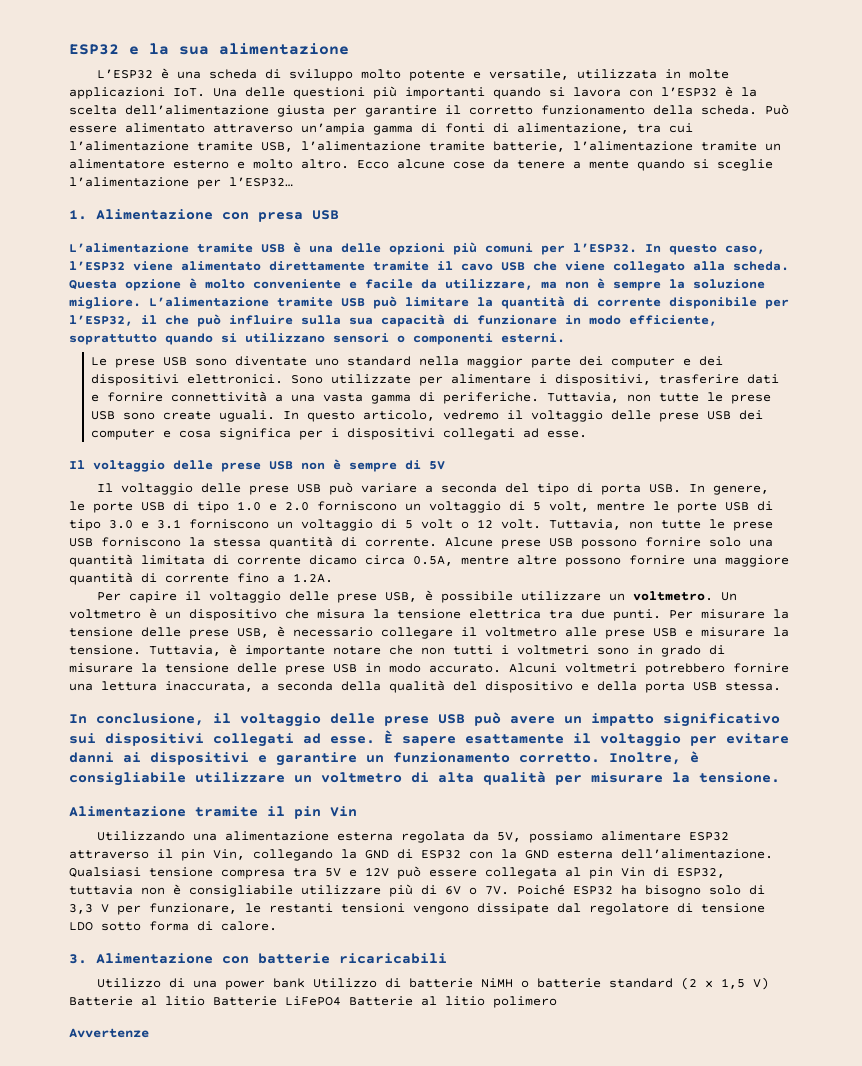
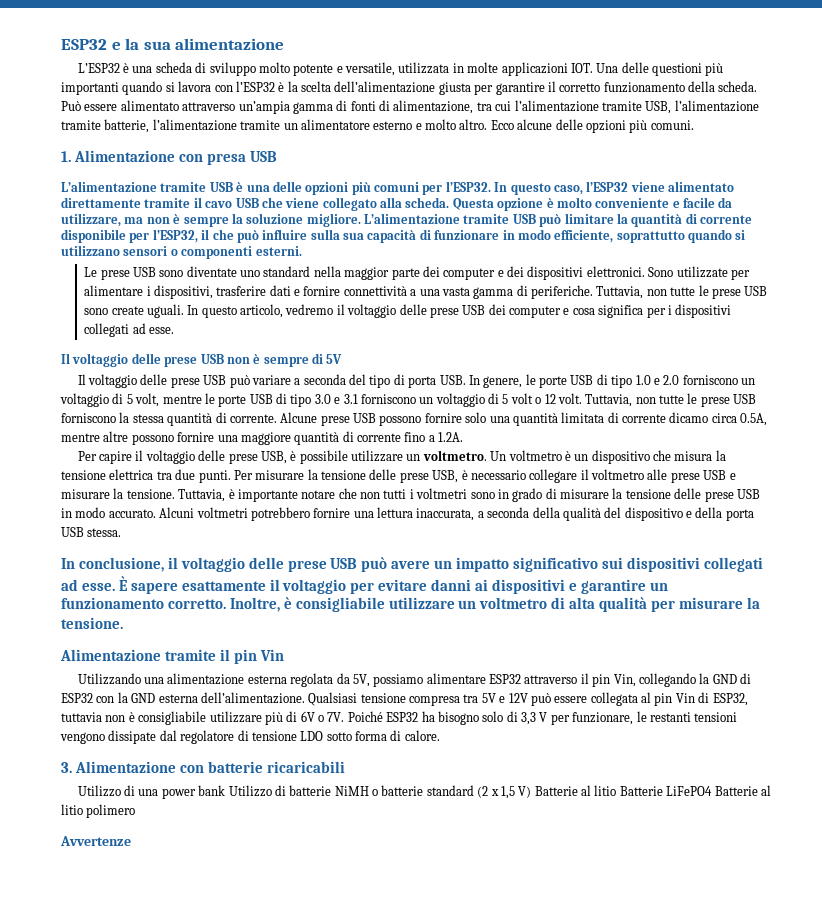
- L’ESP32 è una scheda di sviluppo molto potente e versatile, utilizzata in molte applicazioni IoT. Una delle questioni più importanti quando si lavora con l’ESP32 è la scelta dell’alimentazione giusta per garantire il corretto funzionamento della scheda.
+ L’ESP32 è una scheda di sviluppo molto potente e versatile, utilizzata in molte applicazioni IOT. Una delle questioni più importanti quando si lavora con l’ESP32 è la scelta dell’alimentazione giusta per garantire il corretto funzionamento della scheda.
- Ecco alcune cose da tenere a mente quando si sceglie l’alimentazione per l’ESP32…
+ Ecco alcune delle opzioni più comuni.

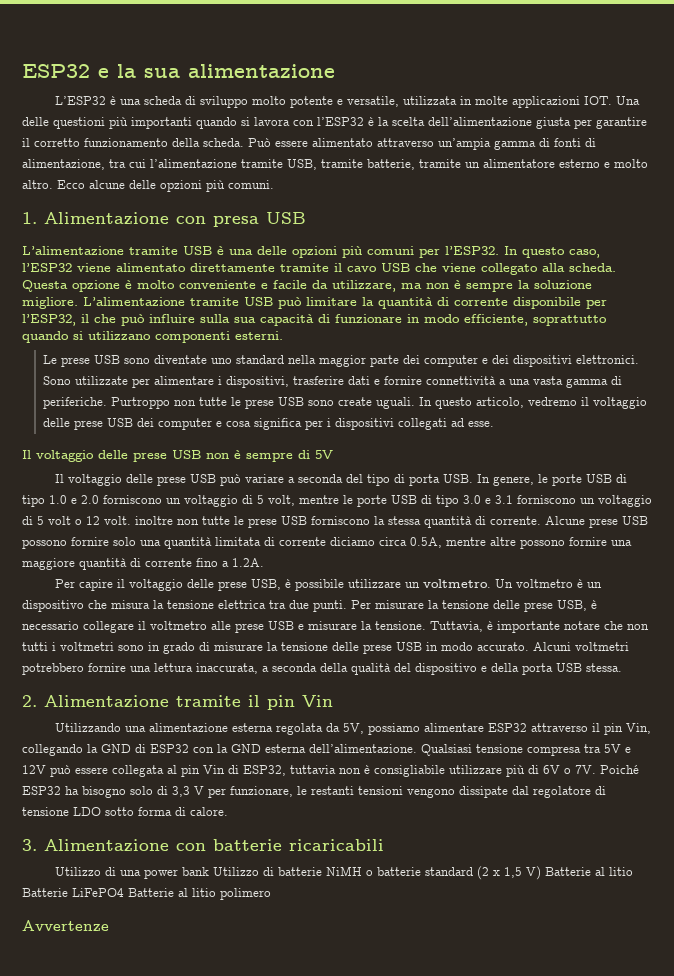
- Può essere alimentato attraverso un’ampia gamma di fonti di alimentazione, tra cui l’alimentazione tramite USB, l’alimentazione tramite batterie, l’alimentazione tramite un alimentatore esterno e molto altro.
+ Può essere alimentato attraverso un’ampia gamma di fonti di alimentazione, tra cui l’alimentazione tramite USB, tramite batterie, tramite un alimentatore esterno e molto altro.
- L’alimentazione tramite USB può limitare la quantità di corrente disponibile per l’ESP32, il che può influire sulla sua capacità di funzionare in modo efficiente, soprattutto quando si utilizzano sensori o componenti esterni.
+ L’alimentazione tramite USB può limitare la quantità di corrente disponibile per l’ESP32, il che può influire sulla sua capacità di funzionare in modo efficiente, soprattutto quando si utilizzano componenti esterni.
- Tuttavia, non tutte le prese USB sono create uguali.
+ Purtroppo non tutte le prese USB sono create uguali.
- Il voltaggio delle prese USB può variare a seconda del tipo di porta USB. In genere, le porte USB di tipo 1.0 e 2.0 forniscono un voltaggio di 5 volt, mentre le porte USB di tipo 3.0 e 3.1 forniscono un voltaggio di 5 volt o 12 volt. Tuttavia, non tutte le prese USB forniscono la stessa quantità di corrente.
+ Il voltaggio delle prese USB può variare a seconda del tipo di porta USB. In genere, le porte USB di tipo 1.0 e 2.0 forniscono un voltaggio di 5 volt, mentre le porte USB di tipo 3.0 e 3.1 forniscono un voltaggio di 5 volt o 12 volt. inoltre non tutte le prese USB forniscono la stessa quantità di corrente.
- Alcune prese USB possono fornire solo una quantità limitata di corrente dicamo circa 0.5A, mentre altre possono fornire una maggiore quantità di corrente fino a 1.2A.
+ Alcune prese USB possono fornire solo una quantità limitata di corrente diciamo circa 0.5A, mentre altre possono fornire una maggiore quantità di corrente fino a 1.2A.
- In conclusione, il voltaggio delle prese USB può avere un impatto significativo sui dispositivi collegati ad esse. È sapere esattamente il voltaggio per evitare danni ai dispositivi e garantire un funzionamento corretto. Inoltre, è consigliabile utilizzare un voltmetro di alta qualità per misurare la tensione.
- Alimentazione tramite il pin Vin
+ 2. Alimentazione tramite il pin Vin

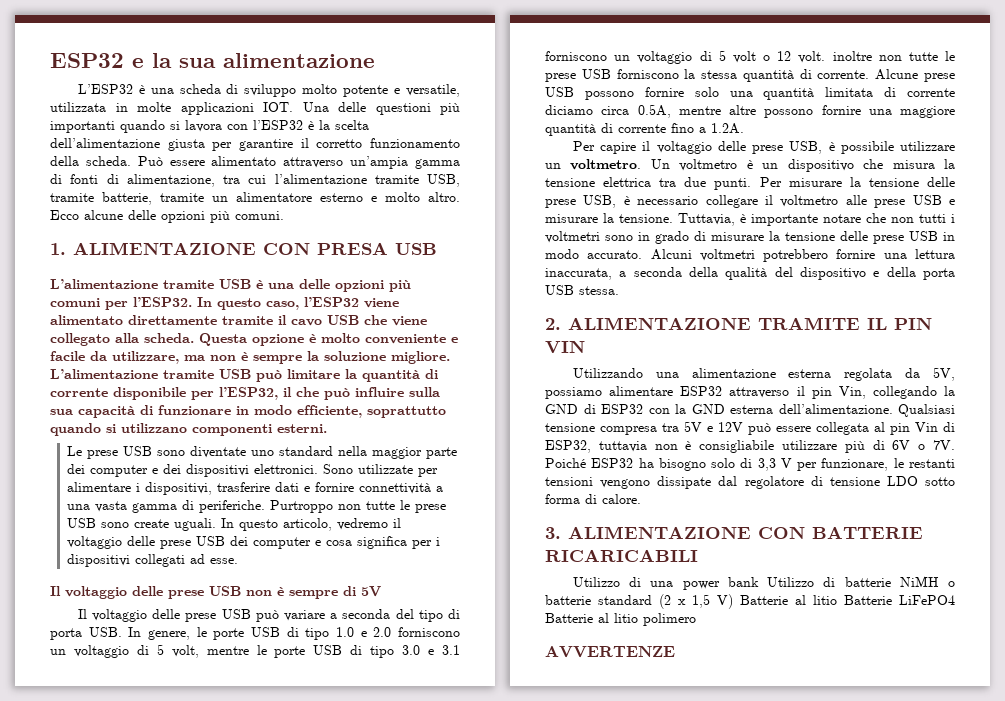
- 1. Alimentazione con presa USB
+ 1. ALIMENTAZIONE CON PRESA USB
- 2. Alimentazione tramite il pin Vin
+ 2. ALIMENTAZIONE TRAMITE IL PIN VIN
- 3. Alimentazione con batterie ricaricabili
+ 3. ALIMENTAZIONE CON BATTERIE RICARICABILI
- Avvertenze
+ AVVERTENZE

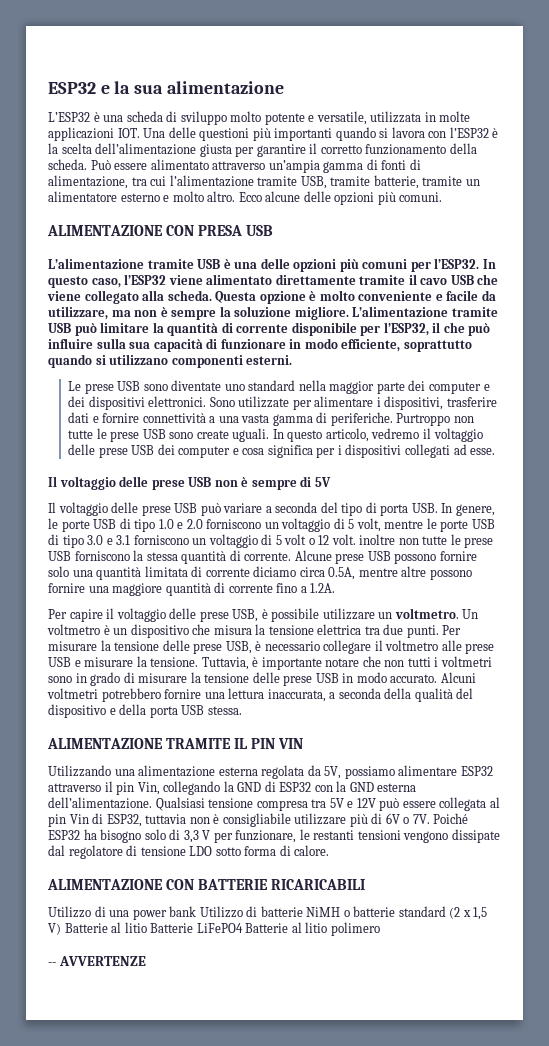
- 1. ALIMENTAZIONE CON PRESA USB
+ ALIMENTAZIONE CON PRESA USB
- 2. ALIMENTAZIONE TRAMITE IL PIN VIN
+ ALIMENTAZIONE TRAMITE IL PIN VIN
- 3. ALIMENTAZIONE CON BATTERIE RICARICABILI
+ ALIMENTAZIONE CON BATTERIE RICARICABILI
- AVVERTENZE
+ -- AVVERTENZE

